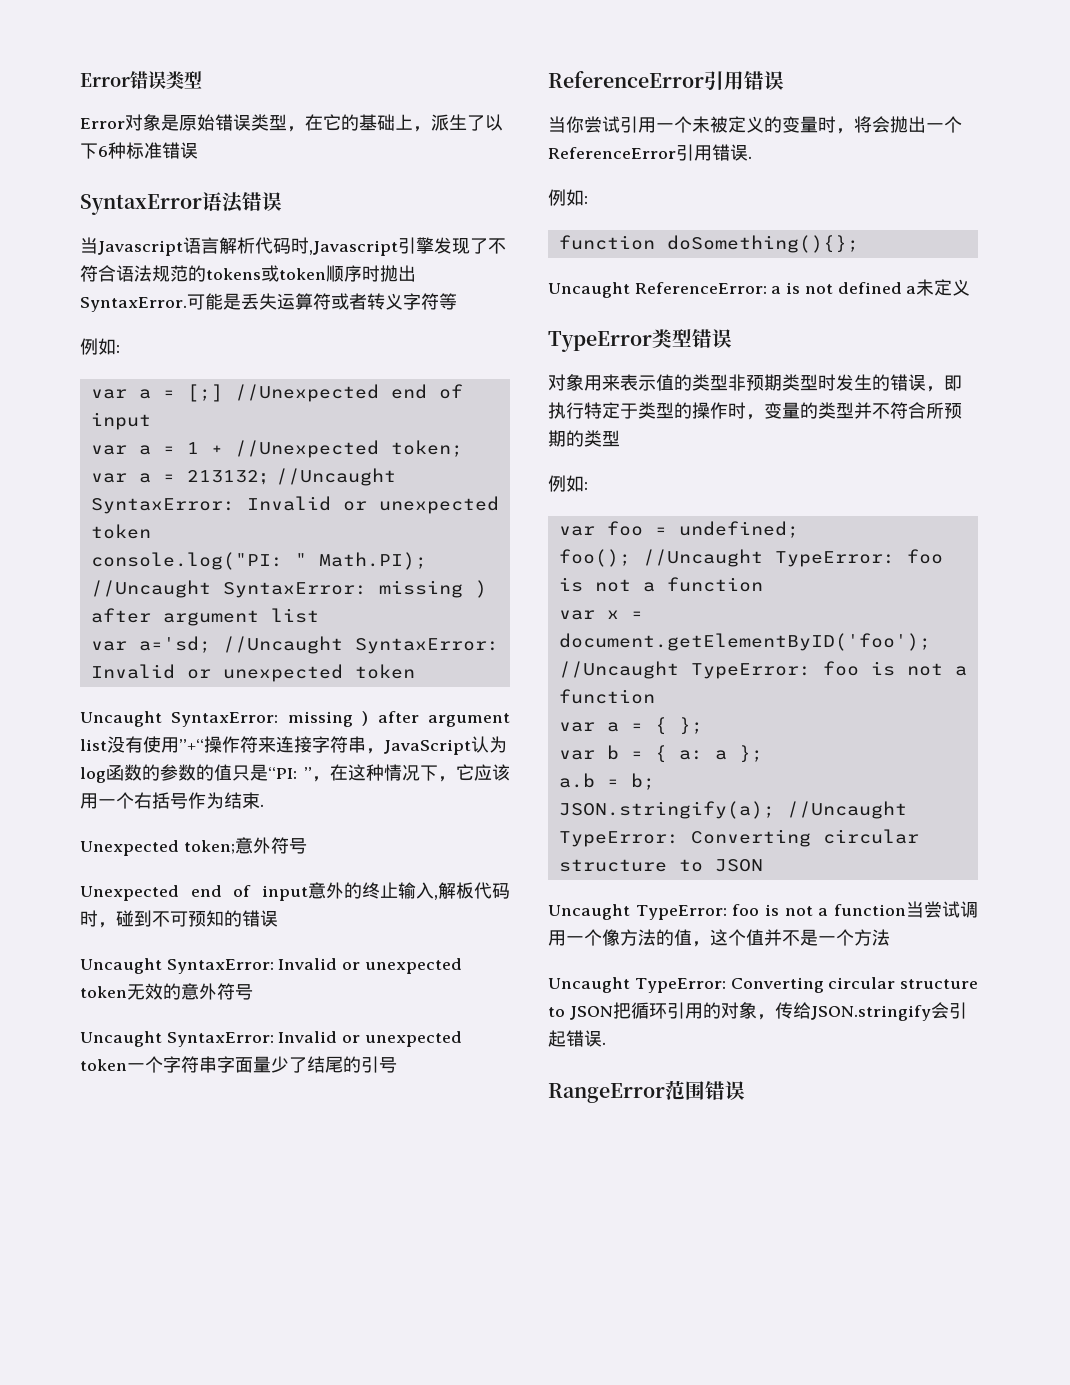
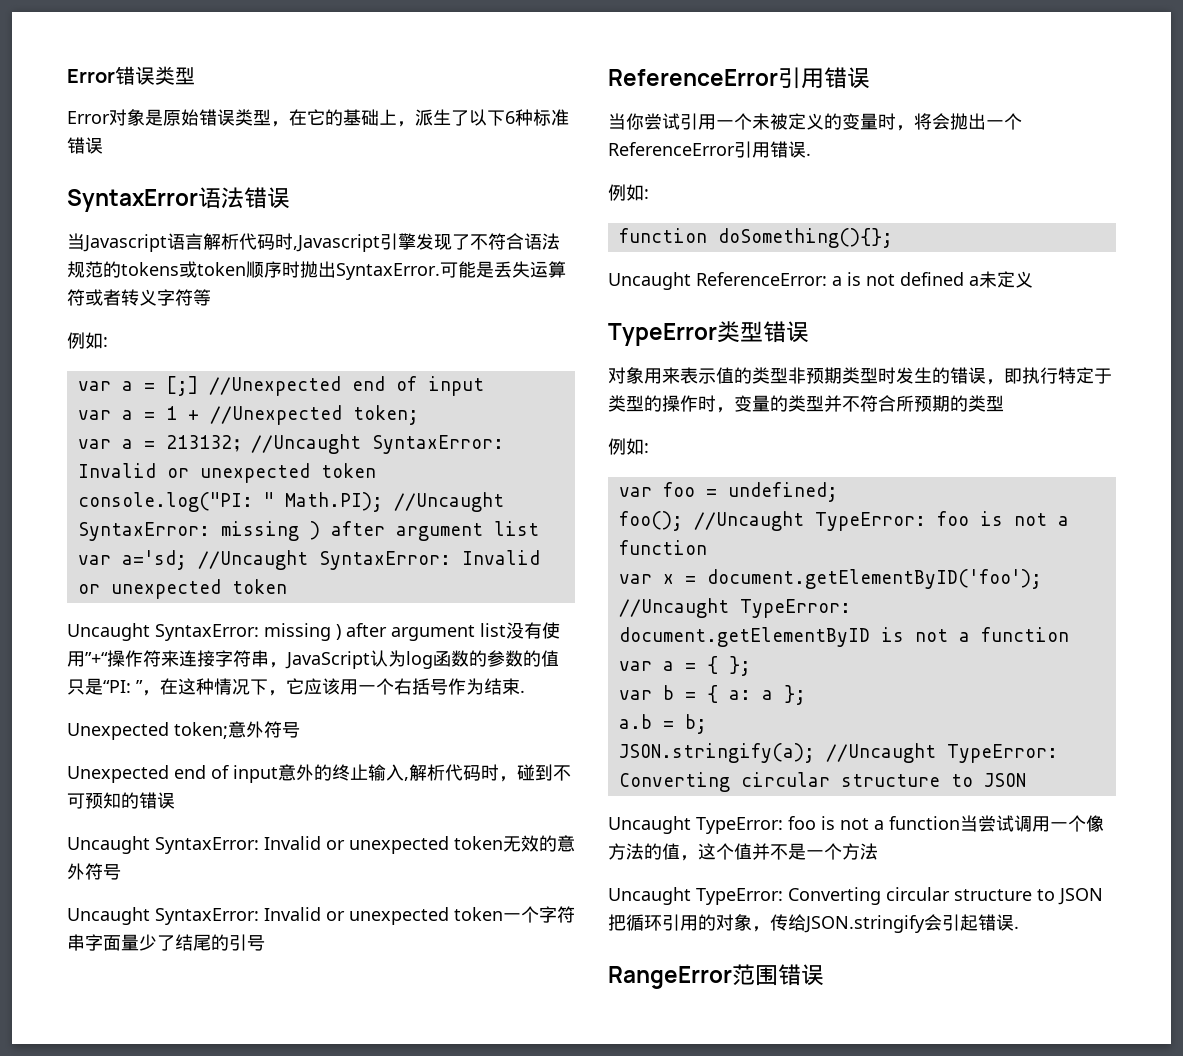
- Unexpected end of input意外的终止输入,解板代码时，碰到不可预知的错误
+ Unexpected end of input意外的终止输入,解析代码时，碰到不可预知的错误
- var x = document.getElementByID('foo'); //Uncaught TypeError: foo is not a function
+ var x = document.getElementByID('foo'); //Uncaught TypeError: document.getElementByID is not a function

